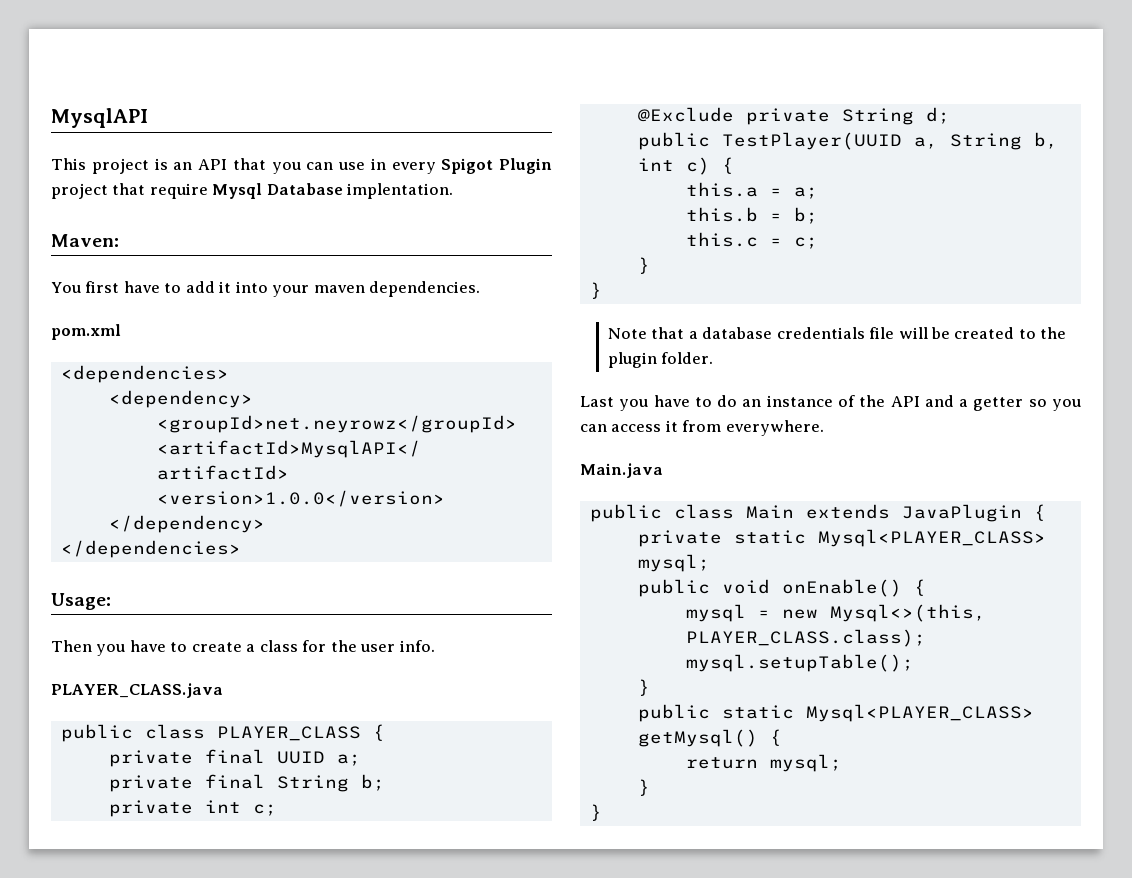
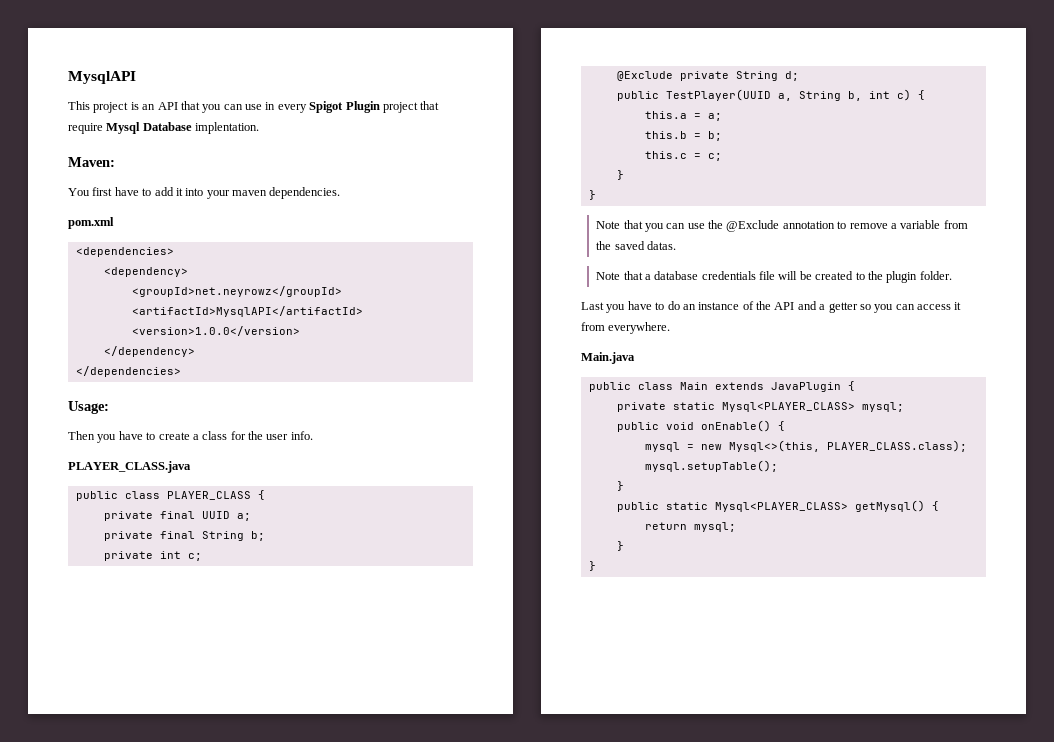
+ Note that you can use the @Exclude annotation to remove a variable from the saved datas.

